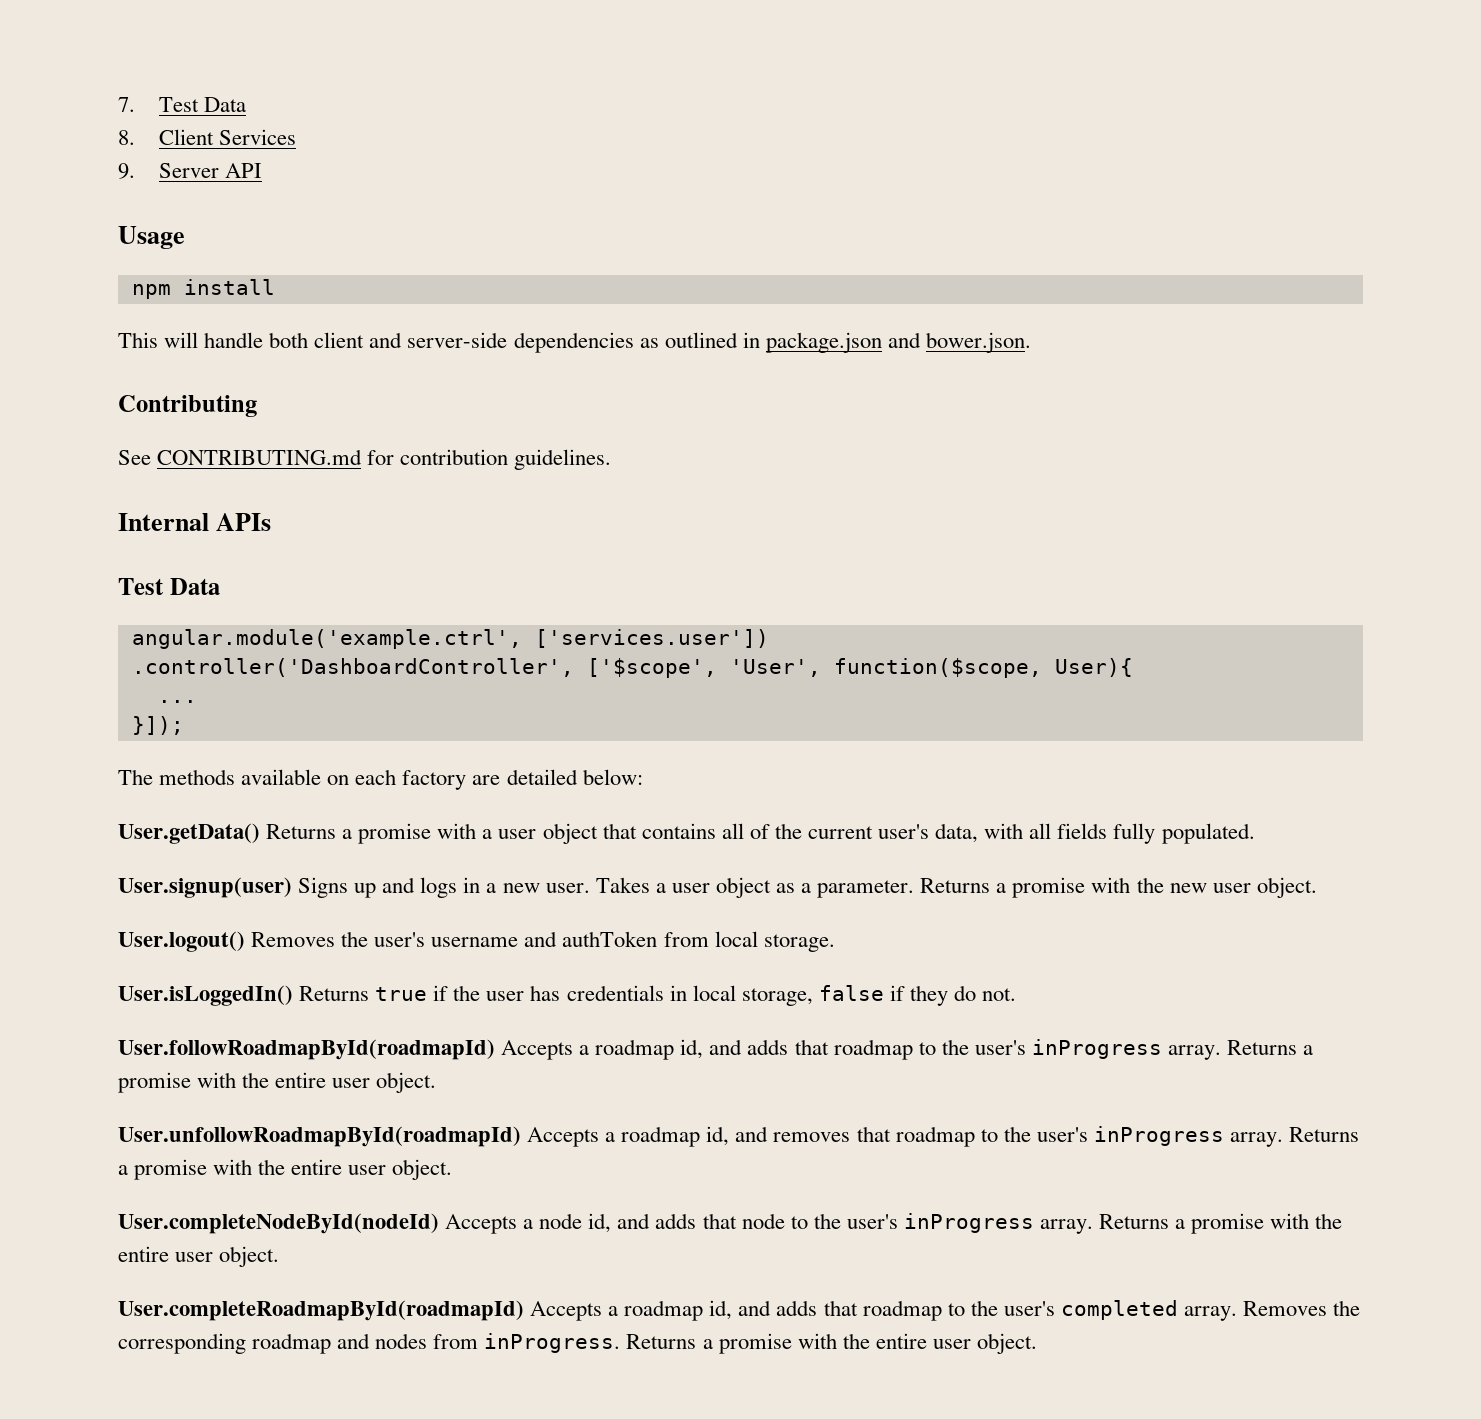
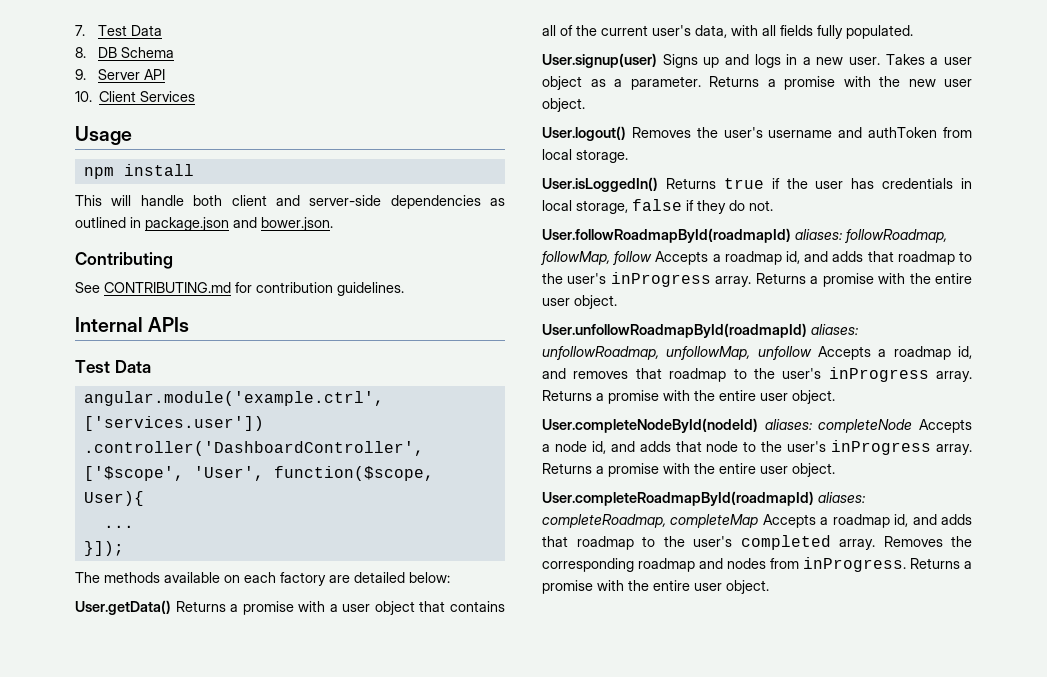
- 8. Client Services
+ 8. DB Schema
+ 10. Client Services
- User.followRoadmapById(roadmapId) Accepts a roadmap id, and adds that roadmap to the user's inProgress array.
+ User.followRoadmapById(roadmapId) aliases: followRoadmap, followMap, follow Accepts a roadmap id, and adds that roadmap to the user's inProgress array.
- User.unfollowRoadmapById(roadmapId) Accepts a roadmap id, and removes that roadmap to the user's inProgress array.
+ User.unfollowRoadmapById(roadmapId) aliases: unfollowRoadmap, unfollowMap, unfollow Accepts a roadmap id, and removes that roadmap to the user's inProgress array.
- User.completeNodeById(nodeId) Accepts a node id, and adds that node to the user's inProgress array.
+ User.completeNodeById(nodeId) aliases: completeNode Accepts a node id, and adds that node to the user's inProgress array.
- User.completeRoadmapById(roadmapId) Accepts a roadmap id, and adds that roadmap to the user's completed array.
+ User.completeRoadmapById(roadmapId) aliases: completeRoadmap, completeMap Accepts a roadmap id, and adds that roadmap to the user's completed array.

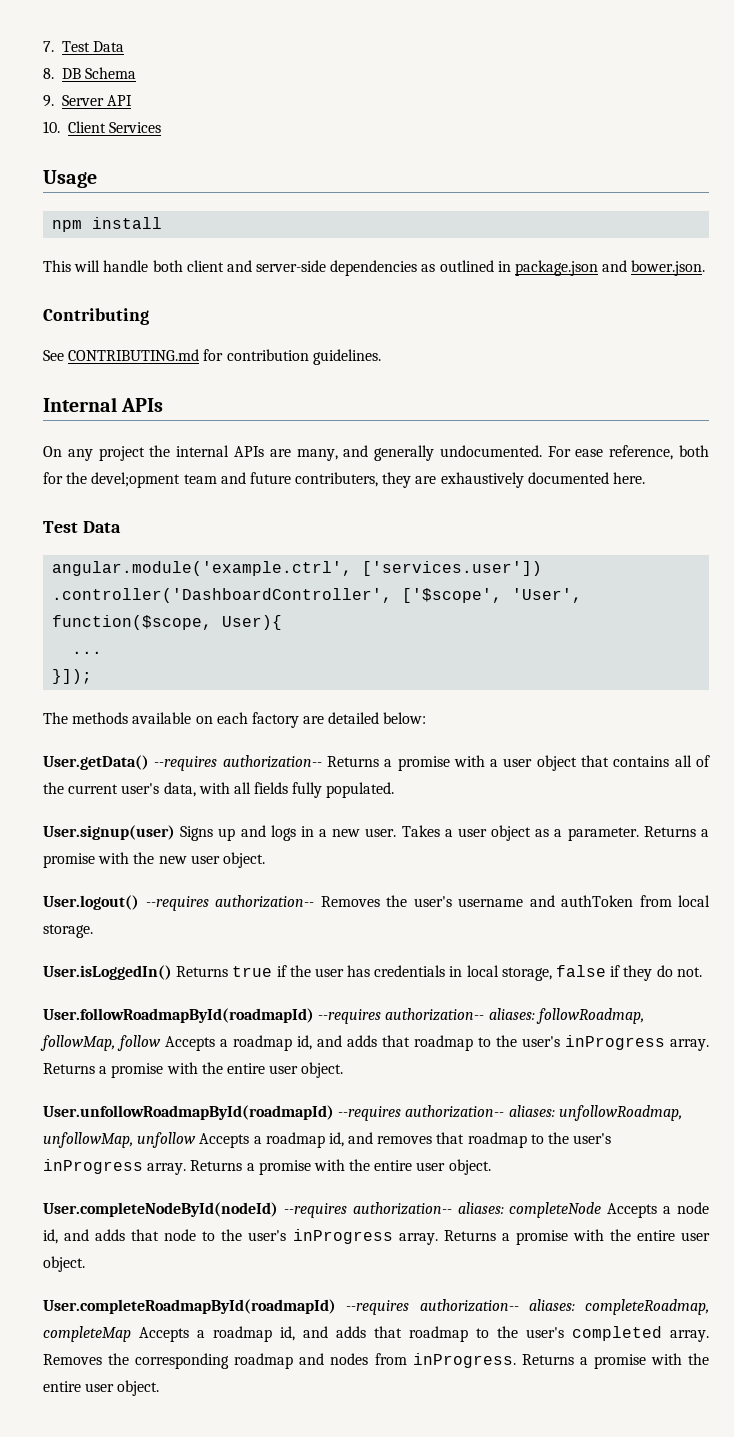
+ On any project the internal APIs are many, and generally undocumented. For ease reference, both for the devel;opment team and future contributers, they are exhaustively documented here.
- User.getData() Returns a promise with a user object that contains all of the current user's data, with all fields fully populated.
+ User.getData() --requires authorization-- Returns a promise with a user object that contains all of the current user's data, with all fields fully populated.
- User.logout() Removes the user's username and authToken from local storage.
+ User.logout() --requires authorization-- Removes the user's username and authToken from local storage.
- User.followRoadmapById(roadmapId) aliases: followRoadmap, followMap, follow Accepts a roadmap id, and adds that roadmap to the user's inProgress array.
+ User.followRoadmapById(roadmapId) --requires authorization-- aliases: followRoadmap, followMap, follow Accepts a roadmap id, and adds that roadmap to the user's inProgress array.
- User.unfollowRoadmapById(roadmapId) aliases: unfollowRoadmap, unfollowMap, unfollow Accepts a roadmap id, and removes that roadmap to the user's inProgress array.
+ User.unfollowRoadmapById(roadmapId) --requires authorization-- aliases: unfollowRoadmap, unfollowMap, unfollow Accepts a roadmap id, and removes that roadmap to the user's inProgress array.
- User.completeNodeById(nodeId) aliases: completeNode Accepts a node id, and adds that node to the user's inProgress array.
+ User.completeNodeById(nodeId) --requires authorization-- aliases: completeNode Accepts a node id, and adds that node to the user's inProgress array.
- User.completeRoadmapById(roadmapId) aliases: completeRoadmap, completeMap Accepts a roadmap id, and adds that roadmap to the user's completed array.
+ User.completeRoadmapById(roadmapId) --requires authorization-- aliases: completeRoadmap, completeMap Accepts a roadmap id, and adds that roadmap to the user's completed array.

